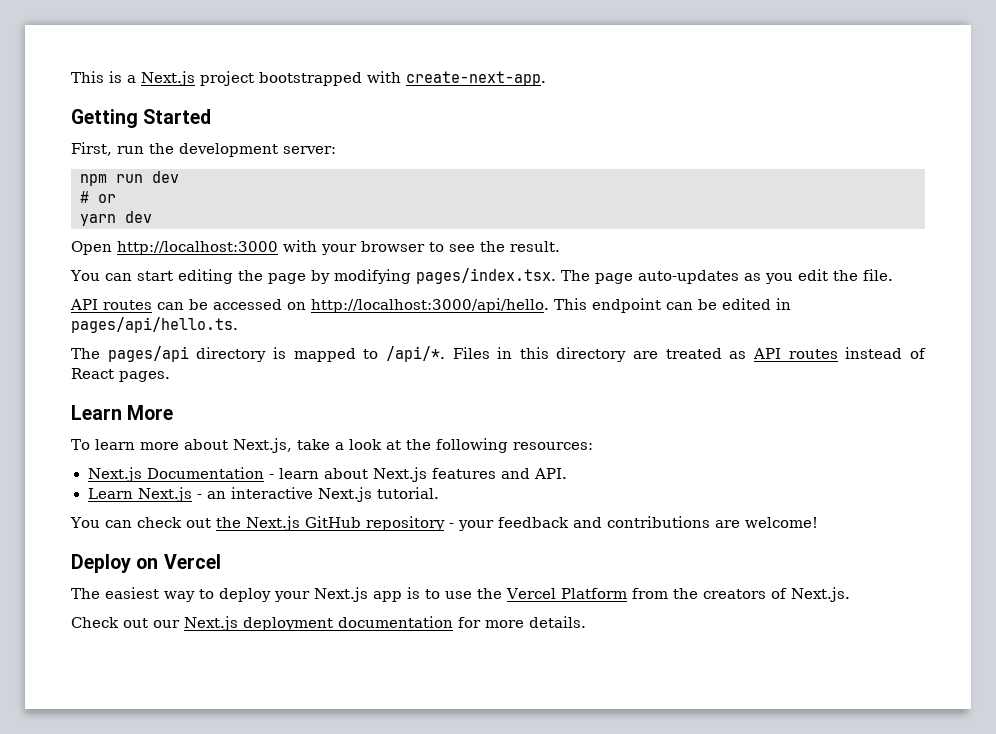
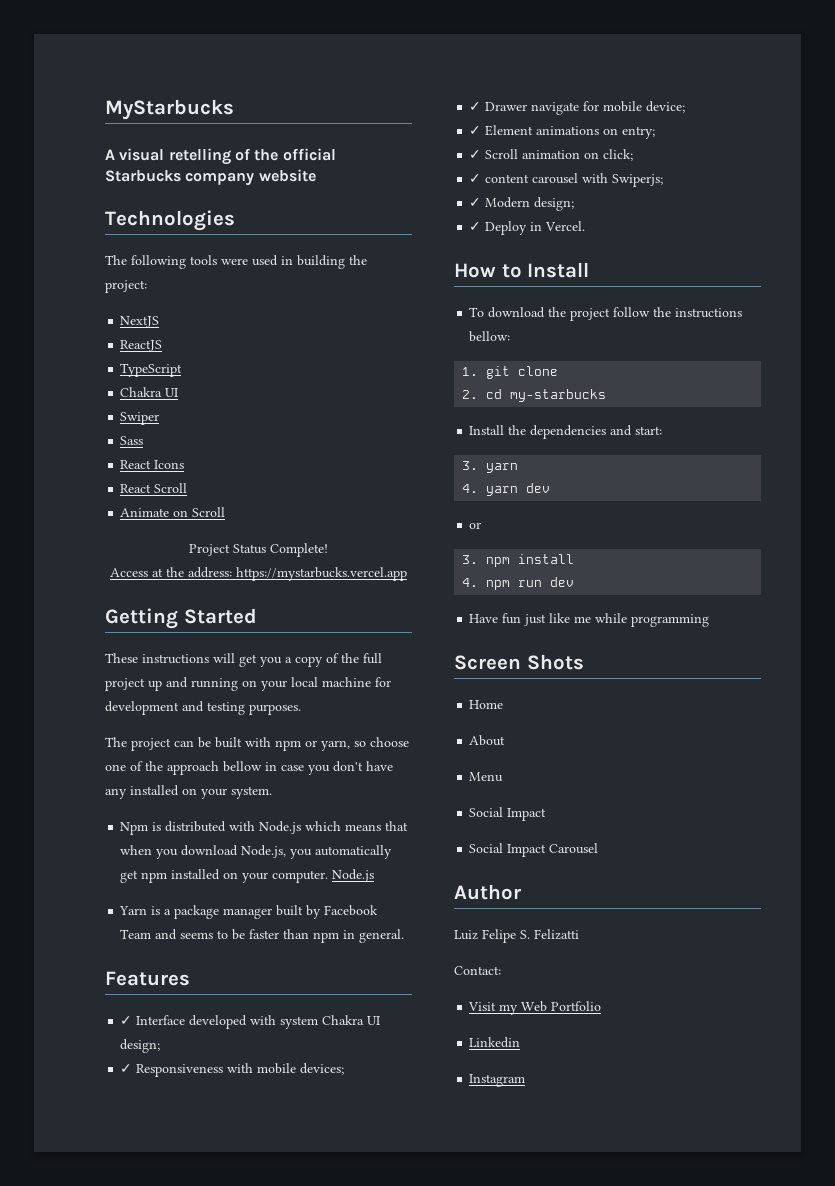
- This is a Next.js project bootstrapped with create-next-app.
+ MyStarbucks
+ A visual retelling of the official Starbucks company website
+ Technologies
+ The following tools were used in building the project:
+ NextJS
+ ReactJS
+ TypeScript
+ Chakra UI
+ Swiper
+ Sass
+ React Icons
+ React Scroll
+ Animate on Scroll
+ Project Status Complete!
+ Access at the address: https://mystarbucks.vercel.app
  Getting Started
- First, run the development server:
- npm run dev
- # or
- yarn dev
- Open http://localhost:3000 with your browser to see the result.
- You can start editing the page by modifying pages/index.tsx. The page auto-updates as you edit the file.
- API routes can be accessed on http://localhost:3000/api/hello. This endpoint can be edited in pages/api/hello.ts.
- The pages/api directory is mapped to /api/*. Files in this directory are treated as API routes instead of React pages.
- Learn More
- To learn more about Next.js, take a look at the following resources:
- Next.js Documentation - learn about Next.js features and API.
- Learn Next.js - an interactive Next.js tutorial.
- You can check out the Next.js GitHub repository - your feedback and contributions are welcome!
- Deploy on Vercel
- The easiest way to deploy your Next.js app is to use the Vercel Platform from the creators of Next.js.
- Check out our Next.js deployment documentation for more details.
+ These instructions will get you a copy of the full project up and running on your local machine for development and testing purposes.
+ The project can be built with npm or yarn, so choose one of the approach bellow in case you don't have any installed on your system.
+ Npm is distributed with Node.js which means that when you download Node.js, you automatically get npm installed on your computer. Node.js
+ Yarn is a package manager built by Facebook Team and seems to be faster than npm in general.
+ Features
+ ✓ Interface developed with system Chakra UI design;
+ ✓ Responsiveness with mobile devices;
+ ✓ Drawer navigate for mobile device;
+ ✓ Element animations on entry;
+ ✓ Scroll animation on click;
+ ✓ content carousel with Swiperjs;
+ ✓ Modern design;
+ ✓ Deploy in Vercel.
+ How to Install
+ To download the project follow the instructions bellow:
+ 1. git clone
+ 2. cd my-starbucks
+ Install the dependencies and start:
+ 3. yarn
+ 4. yarn dev
+ or
+ 3. npm install
+ 4. npm run dev
+ Have fun just like me while programming
+ Screen Shots
+ Home
+ About
+ Menu
+ Social Impact
+ Social Impact Carousel
+ Author
+ Luiz Felipe S. Felizatti
+ Contact:
+ Visit my Web Portfolio
+ Linkedin
+ Instagram

